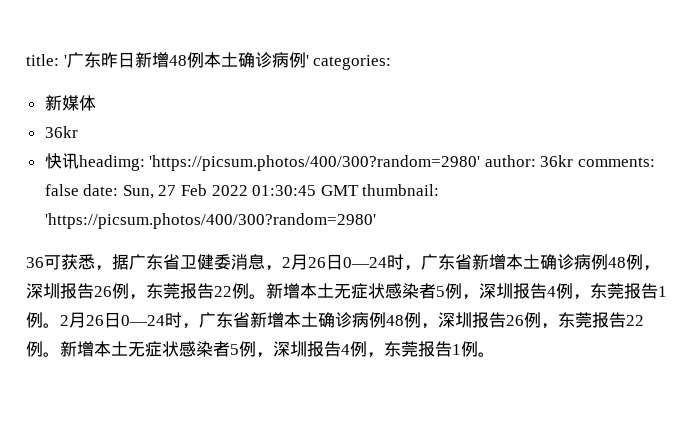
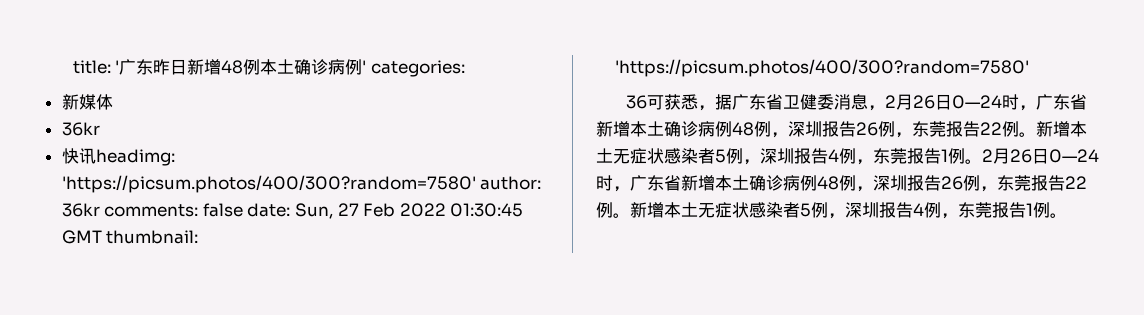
- 快讯headimg: 'https://picsum.photos/400/300?random=2980' author: 36kr comments: false date: Sun, 27 Feb 2022 01:30:45 GMT thumbnail: 'https://picsum.photos/400/300?random=2980'
+ 快讯headimg: 'https://picsum.photos/400/300?random=7580' author: 36kr comments: false date: Sun, 27 Feb 2022 01:30:45 GMT thumbnail: 'https://picsum.photos/400/300?random=7580'

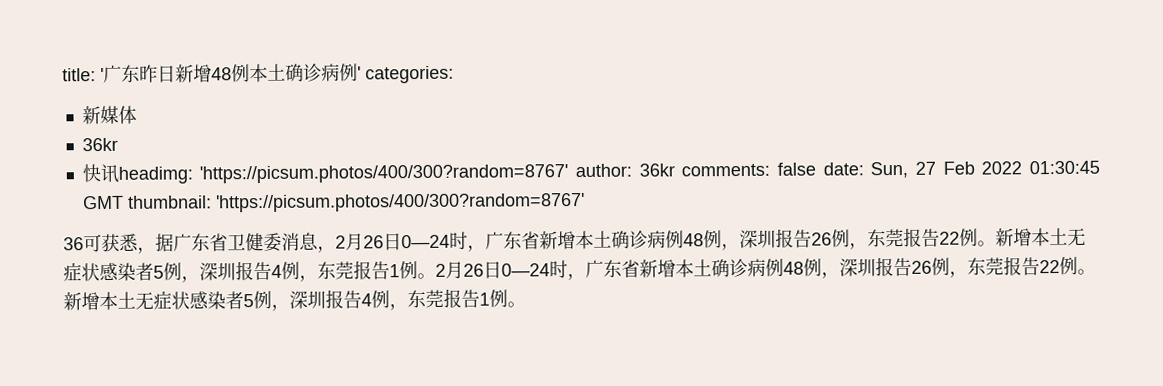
- 快讯headimg: 'https://picsum.photos/400/300?random=7580' author: 36kr comments: false date: Sun, 27 Feb 2022 01:30:45 GMT thumbnail: 'https://picsum.photos/400/300?random=7580'
+ 快讯headimg: 'https://picsum.photos/400/300?random=8767' author: 36kr comments: false date: Sun, 27 Feb 2022 01:30:45 GMT thumbnail: 'https://picsum.photos/400/300?random=8767'

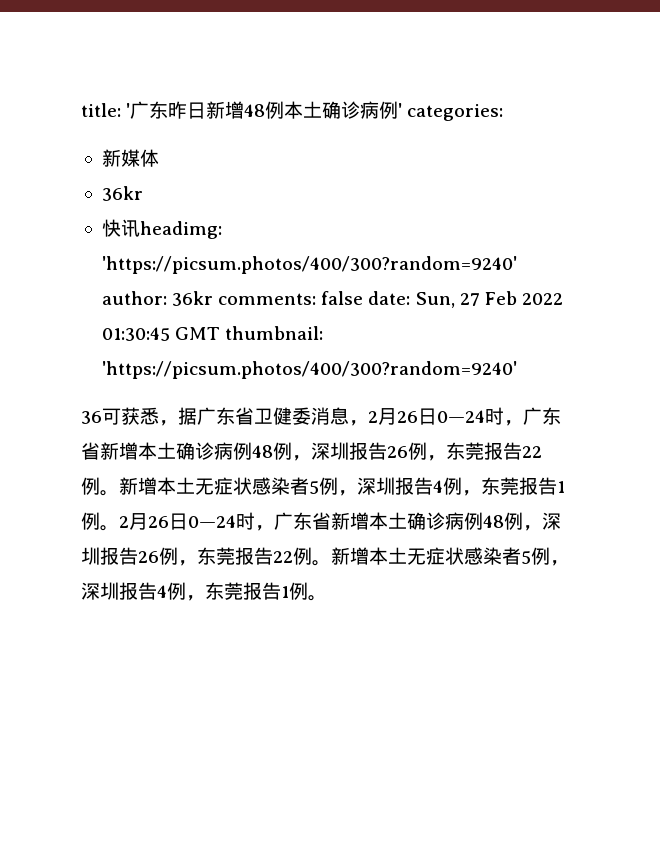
- 快讯headimg: 'https://picsum.photos/400/300?random=8767' author: 36kr comments: false date: Sun, 27 Feb 2022 01:30:45 GMT thumbnail: 'https://picsum.photos/400/300?random=8767'
+ 快讯headimg: 'https://picsum.photos/400/300?random=9240' author: 36kr comments: false date: Sun, 27 Feb 2022 01:30:45 GMT thumbnail: 'https://picsum.photos/400/300?random=9240'

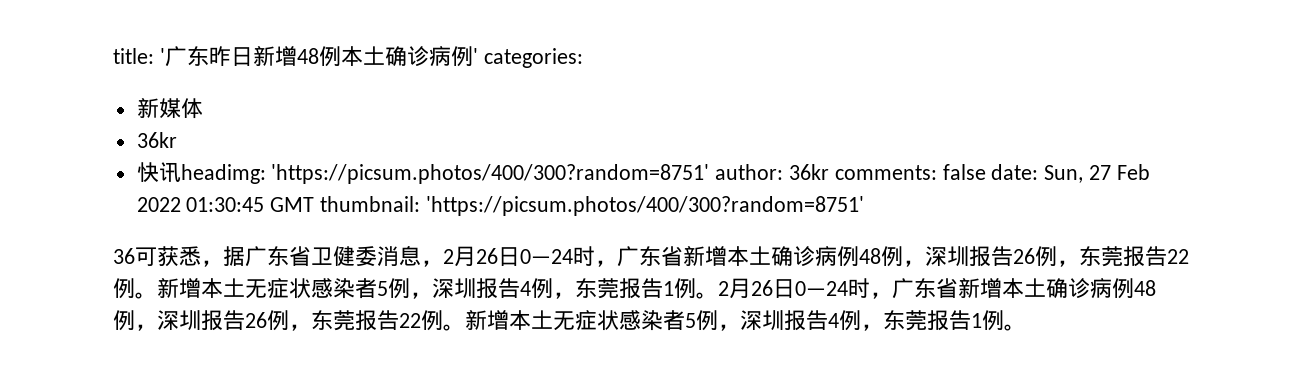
- 快讯headimg: 'https://picsum.photos/400/300?random=9240' author: 36kr comments: false date: Sun, 27 Feb 2022 01:30:45 GMT thumbnail: 'https://picsum.photos/400/300?random=9240'
+ 快讯headimg: 'https://picsum.photos/400/300?random=8751' author: 36kr comments: false date: Sun, 27 Feb 2022 01:30:45 GMT thumbnail: 'https://picsum.photos/400/300?random=8751'

